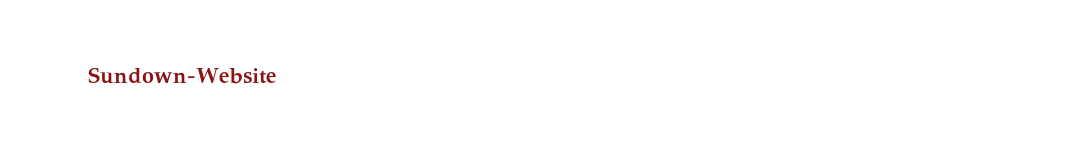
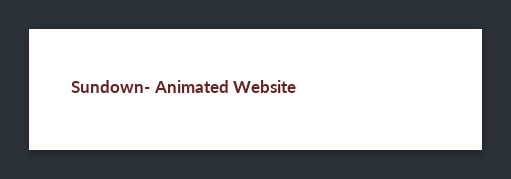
- Sundown-Website
+ Sundown- Animated Website

